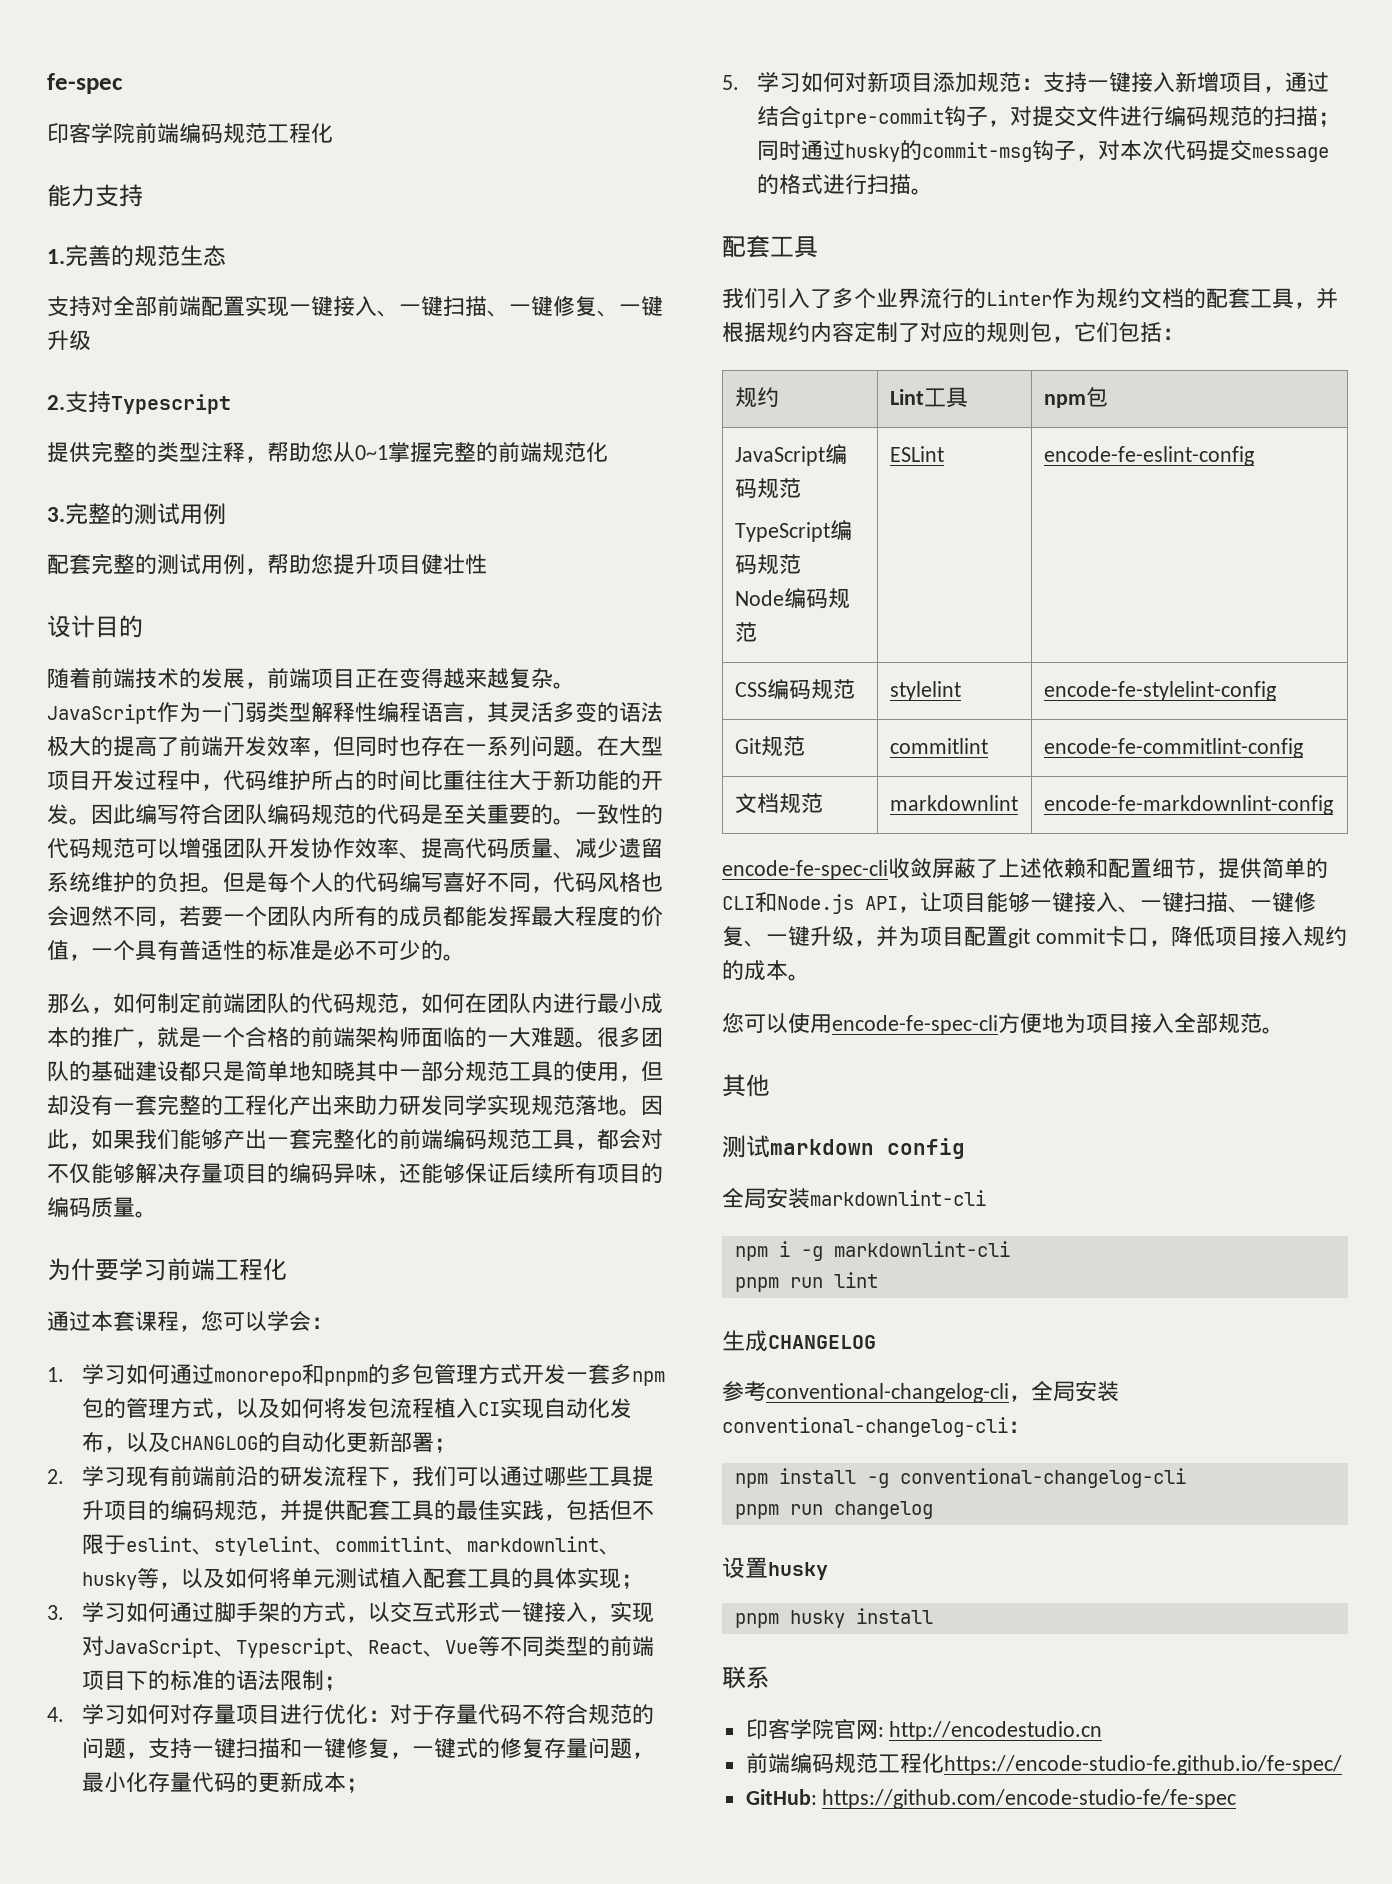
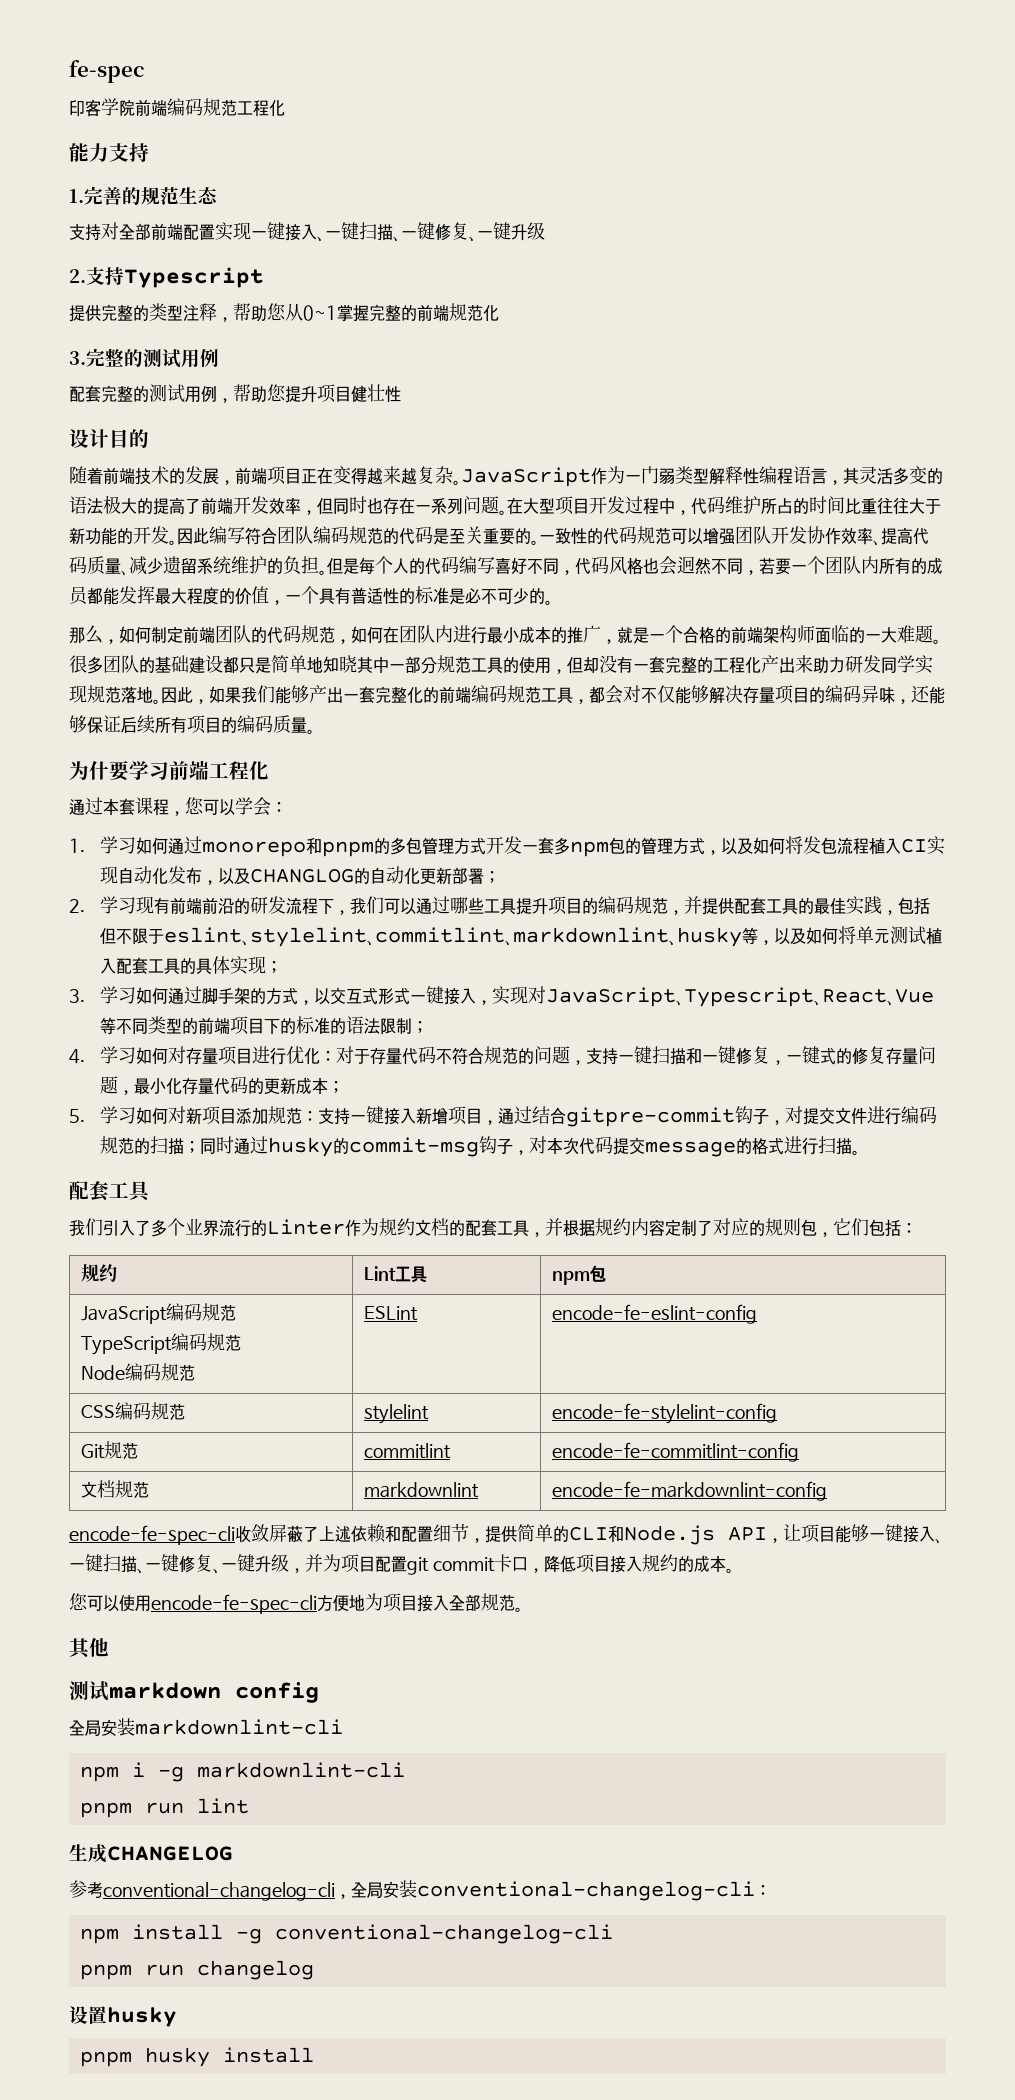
- 联系
- 印客学院官网: http://encodestudio.cn
- 前端编码规范工程化https://encode-studio-fe.github.io/fe-spec/
- GitHub: https://github.com/encode-studio-fe/fe-spec

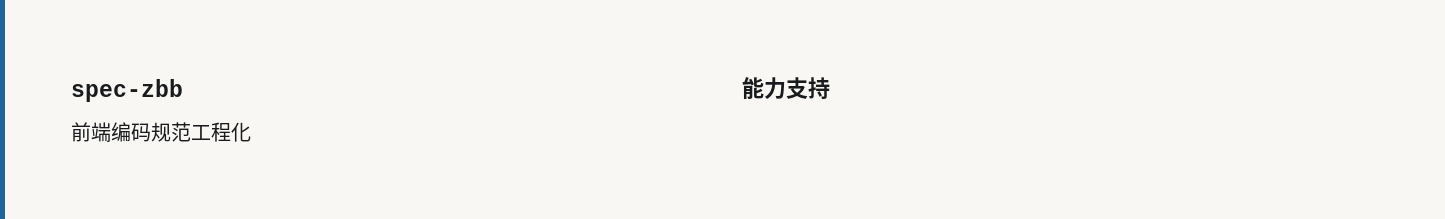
- fe-spec
- 印客学院前端编码规范工程化
+ spec-zbb
+ 前端编码规范工程化
- 1.完善的规范生态
- 支持对全部前端配置实现一键接入、一键扫描、一键修复、一键升级
- 2.支持Typescript
- 提供完整的类型注释，帮助您从0~1掌握完整的前端规范化
- 3.完整的测试用例
- 配套完整的测试用例，帮助您提升项目健壮性
- 设计目的
- 随着前端技术的发展，前端项目正在变得越来越复杂。JavaScript作为一门弱类型解释性编程语言，其灵活多变的语法极大的提高了前端开发效率，但同时也存在一系列问题。在大型项目开发过程中，代码维护所占的时间比重往往大于新功能的开发。因此编写符合团队编码规范的代码是至关重要的。一致性的代码规范可以增强团队开发协作效率、提高代码质量、减少遗留系统维护的负担。但是每个人的代码编写喜好不同，代码风格也会迥然不同，若要一个团队内所有的成员都能发挥最大程度的价值，一个具有普适性的标准是必不可少的。
- 那么，如何制定前端团队的代码规范，如何在团队内进行最小成本的推广，就是一个合格的前端架构师面临的一大难题。很多团队的基础建设都只是简单地知晓其中一部分规范工具的使用，但却没有一套完整的工程化产出来助力研发同学实现规范落地。因此，如果我们能够产出一套完整化的前端编码规范工具，都会对不仅能够解决存量项目的编码异味，还能够保证后续所有项目的编码质量。
- 为什要学习前端工程化
- 通过本套课程，您可以学会：
- 1.学习如何通过monorepo和pnpm的多包管理方式开发一套多npm包的管理方式，以及如何将发包流程植入CI实现自动化发布，以及CHANGLOG的自动化更新部署；
- 2.学习现有前端前沿的研发流程下，我们可以通过哪些工具提升项目的编码规范，并提供配套工具的最佳实践，包括但不限于eslint、stylelint、commitlint、markdownlint、husky等，以及如何将单元测试植入配套工具的具体实现；
- 3.学习如何通过脚手架的方式，以交互式形式一键接入，实现对JavaScript、Typescript、React、Vue等不同类型的前端项目下的标准的语法限制；
- 4.学习如何对存量项目进行优化：对于存量代码不符合规范的问题，支持一键扫描和一键修复，一键式的修复存量问题，最小化存量代码的更新成本；
- 5.学习如何对新项目添加规范：支持一键接入新增项目，通过结合gitpre-commit钩子，对提交文件进行编码规范的扫描；同时通过husky的commit-msg钩子，对本次代码提交message的格式进行扫描。
- 配套工具
- 我们引入了多个业界流行的Linter作为规约文档的配套工具，并根据规约内容定制了对应的规则包，它们包括：
- 规约 | Lint工具 | npm包
- JavaScript编码规范
- TypeScript编码规范
- Node编码规范 | ESLint | encode-fe-eslint-config
- CSS编码规范 | stylelint | encode-fe-stylelint-config
- Git规范 | commitlint | encode-fe-commitlint-config
- 文档规范 | markdownlint | encode-fe-markdownlint-config
- encode-fe-spec-cli收敛屏蔽了上述依赖和配置细节，提供简单的CLI和Node.js API，让项目能够一键接入、一键扫描、一键修复、一键升级，并为项目配置git commit卡口，降低项目接入规约的成本。
- 您可以使用encode-fe-spec-cli方便地为项目接入全部规范。
- 其他
- 测试markdown config
- 全局安装markdownlint-cli
- npm i -g markdownlint-cli
- pnpm run lint
- 生成CHANGELOG
- 参考conventional-changelog-cli，全局安装conventional-changelog-cli：
- npm install -g conventional-changelog-cli
- pnpm run changelog
- 设置husky
- pnpm husky install

